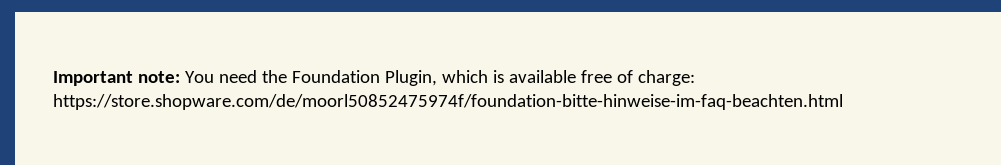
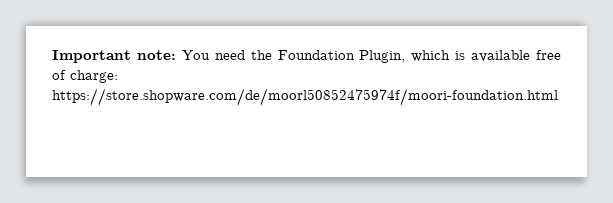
- Important note: You need the Foundation Plugin, which is available free of charge: https://store.shopware.com/de/moorl50852475974f/foundation-bitte-hinweise-im-faq-beachten.html
+ Important note: You need the Foundation Plugin, which is available free of charge: https://store.shopware.com/de/moorl50852475974f/moori-foundation.html

